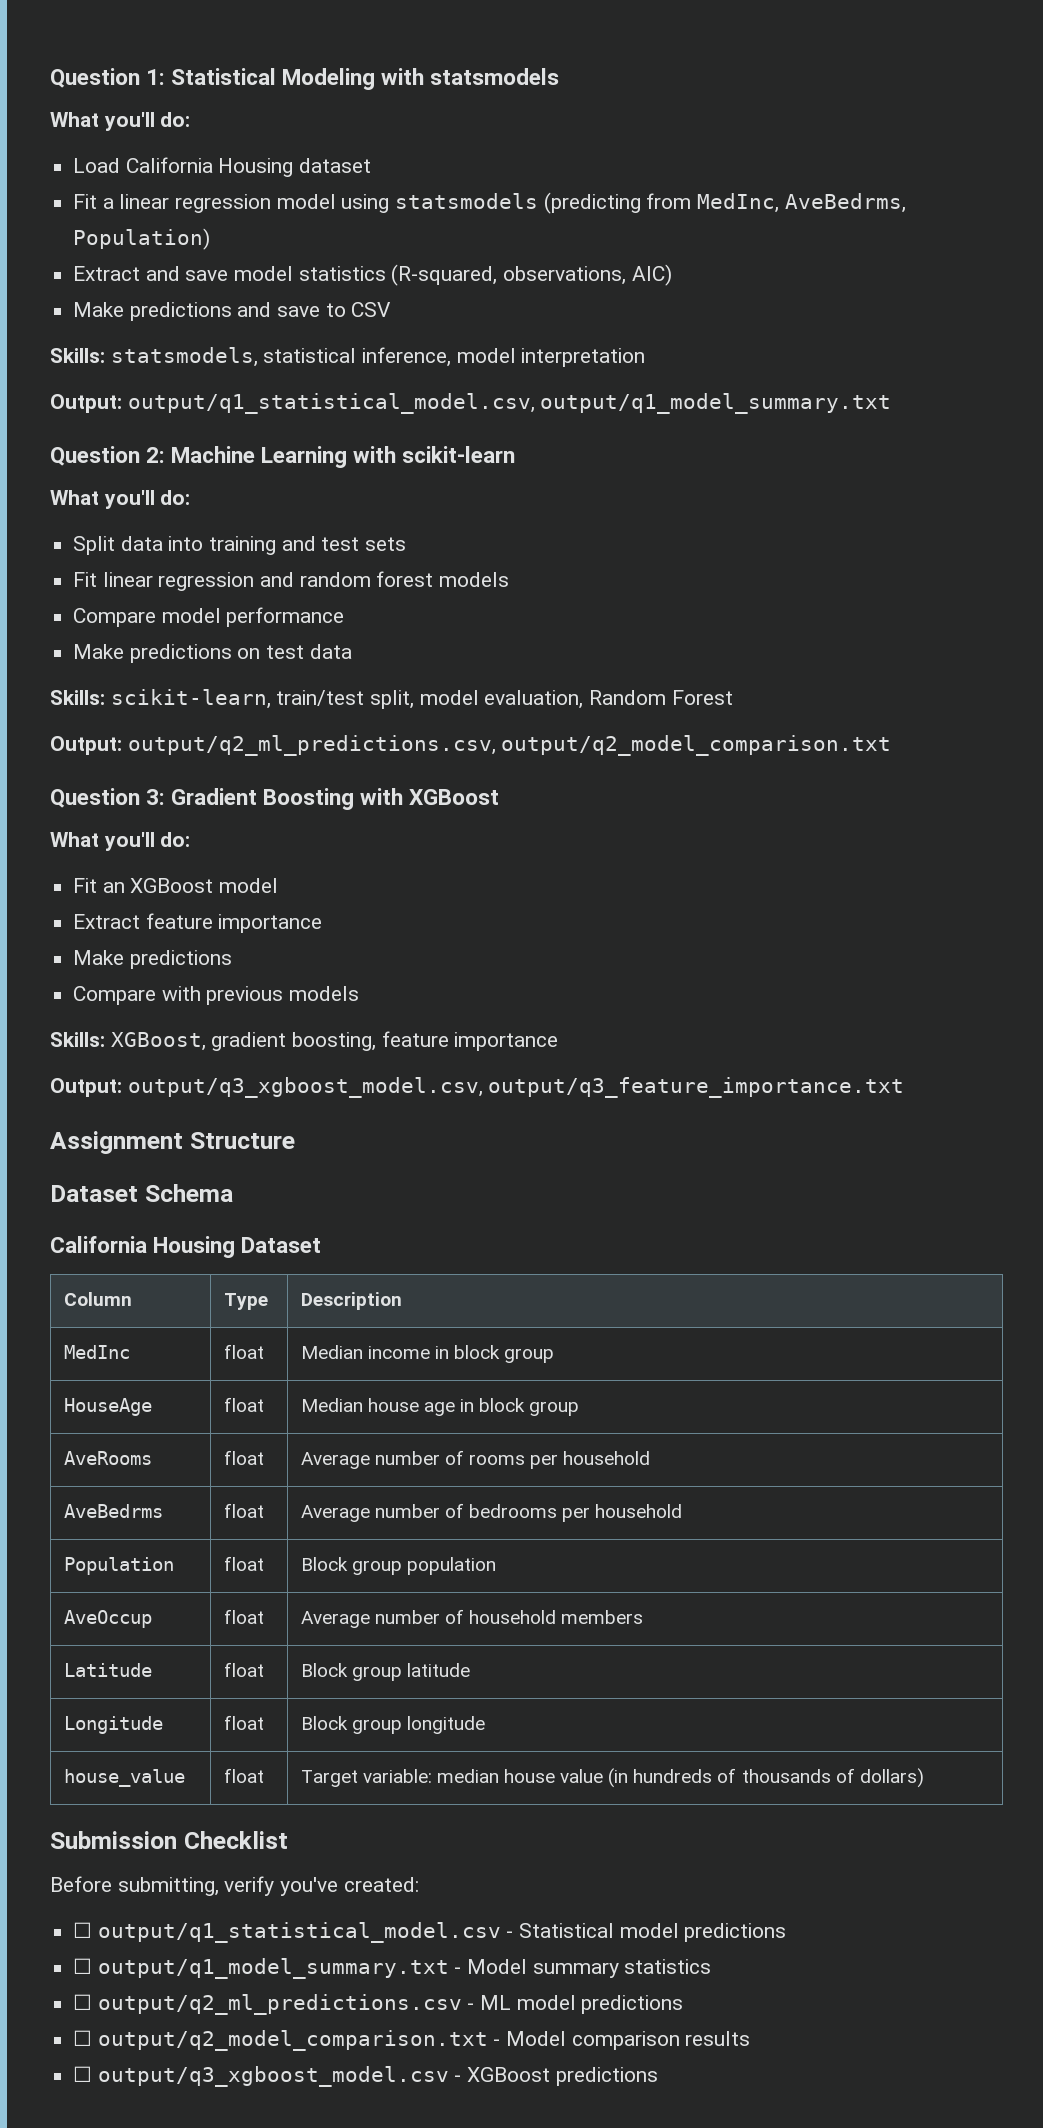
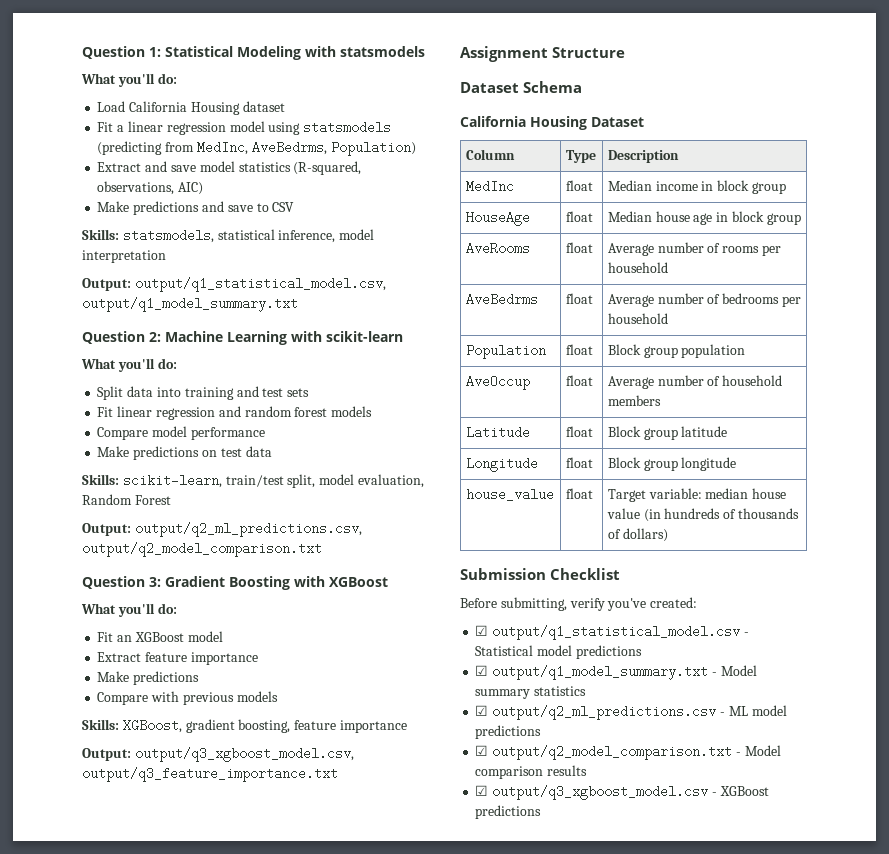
- ☐ output/q1_statistical_model.csv - Statistical model predictions
+ ☑ output/q1_statistical_model.csv - Statistical model predictions
- ☐ output/q1_model_summary.txt - Model summary statistics
+ ☑ output/q1_model_summary.txt - Model summary statistics
- ☐ output/q2_ml_predictions.csv - ML model predictions
+ ☑ output/q2_ml_predictions.csv - ML model predictions
- ☐ output/q2_model_comparison.txt - Model comparison results
+ ☑ output/q2_model_comparison.txt - Model comparison results
- ☐ output/q3_xgboost_model.csv - XGBoost predictions
+ ☑ output/q3_xgboost_model.csv - XGBoost predictions

